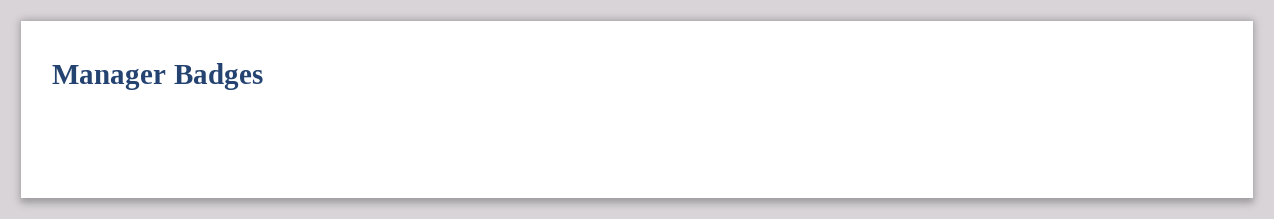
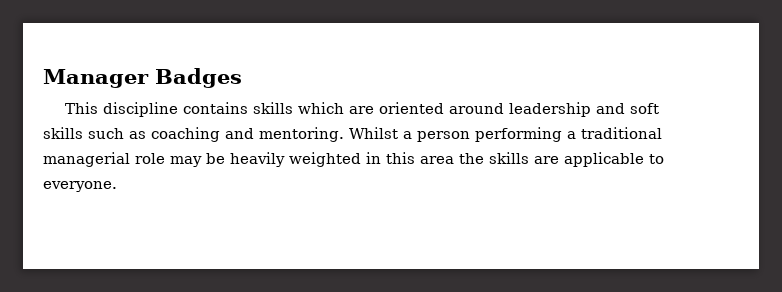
+ This discipline contains skills which are oriented around leadership and soft skills such as coaching and mentoring. Whilst a person performing a traditional managerial role may be heavily weighted in this area the skills are applicable to everyone.

